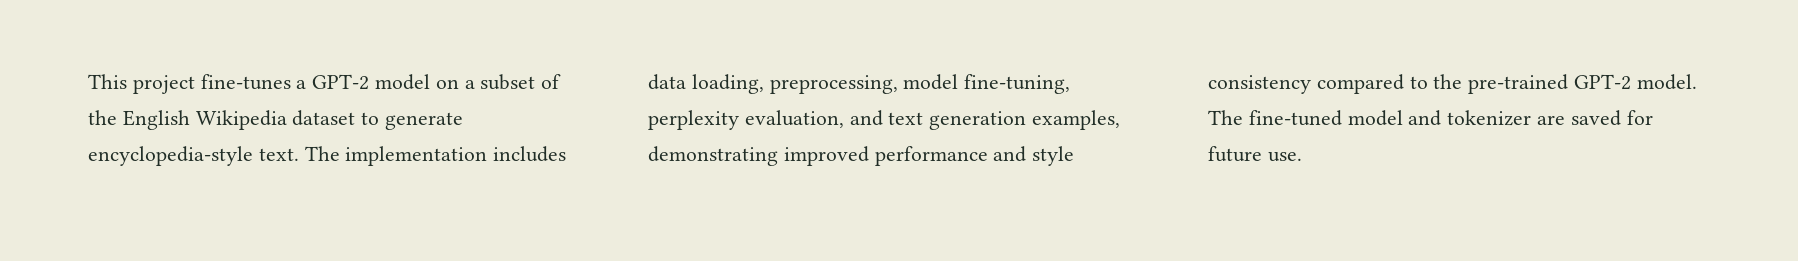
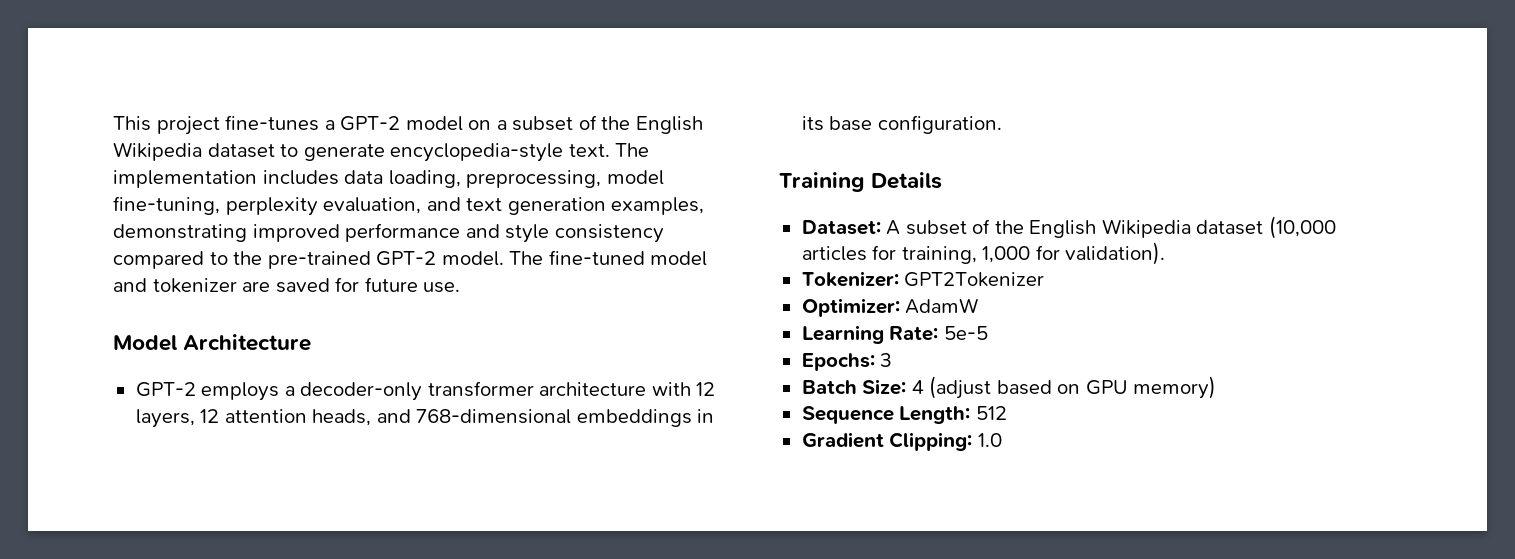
+ Model Architecture
+ GPT-2 employs a decoder-only transformer architecture with 12 layers, 12 attention heads, and 768-dimensional embeddings in its base configuration.
+ Training Details
+ Dataset: A subset of the English Wikipedia dataset (10,000 articles for training, 1,000 for validation).
+ Tokenizer: GPT2Tokenizer
+ Optimizer: AdamW
+ Learning Rate: 5e-5
+ Epochs: 3
+ Batch Size: 4 (adjust based on GPU memory)
+ Sequence Length: 512
+ Gradient Clipping: 1.0

